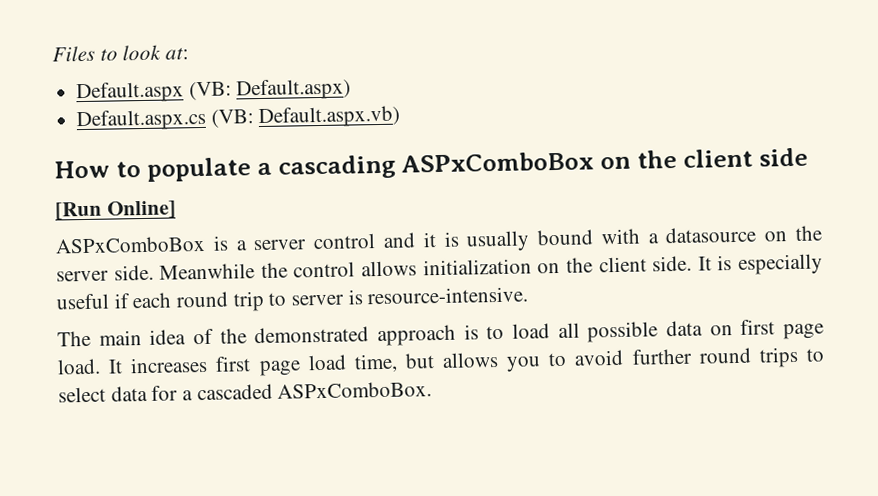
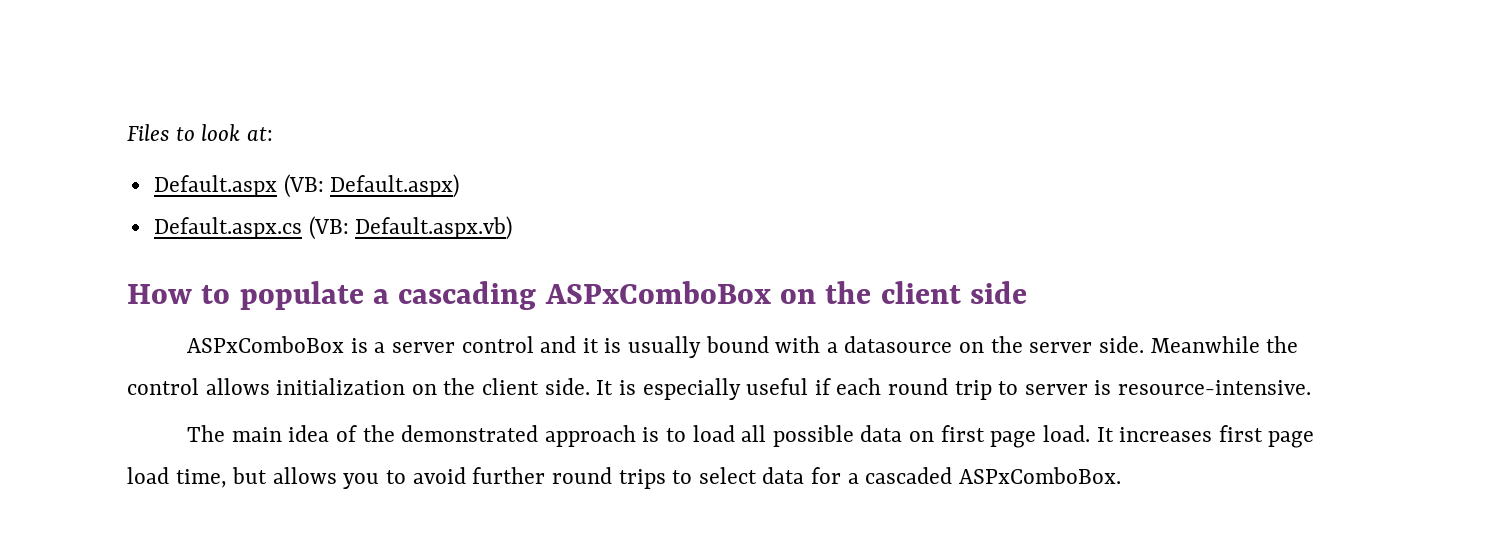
- [Run Online]

